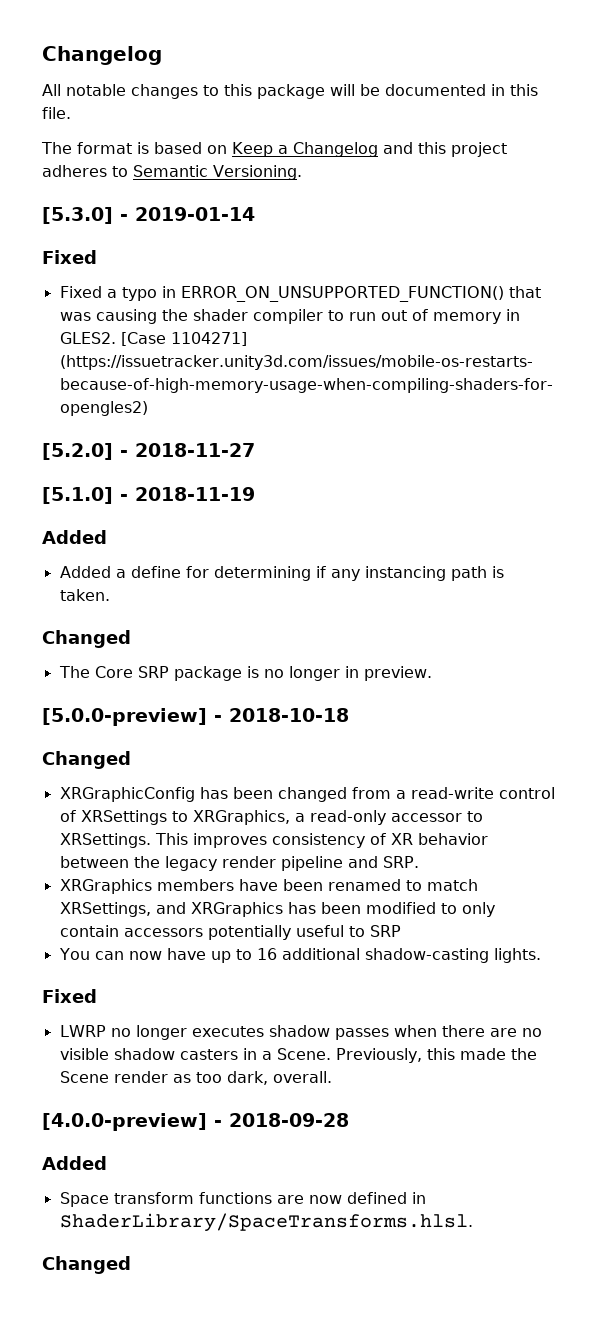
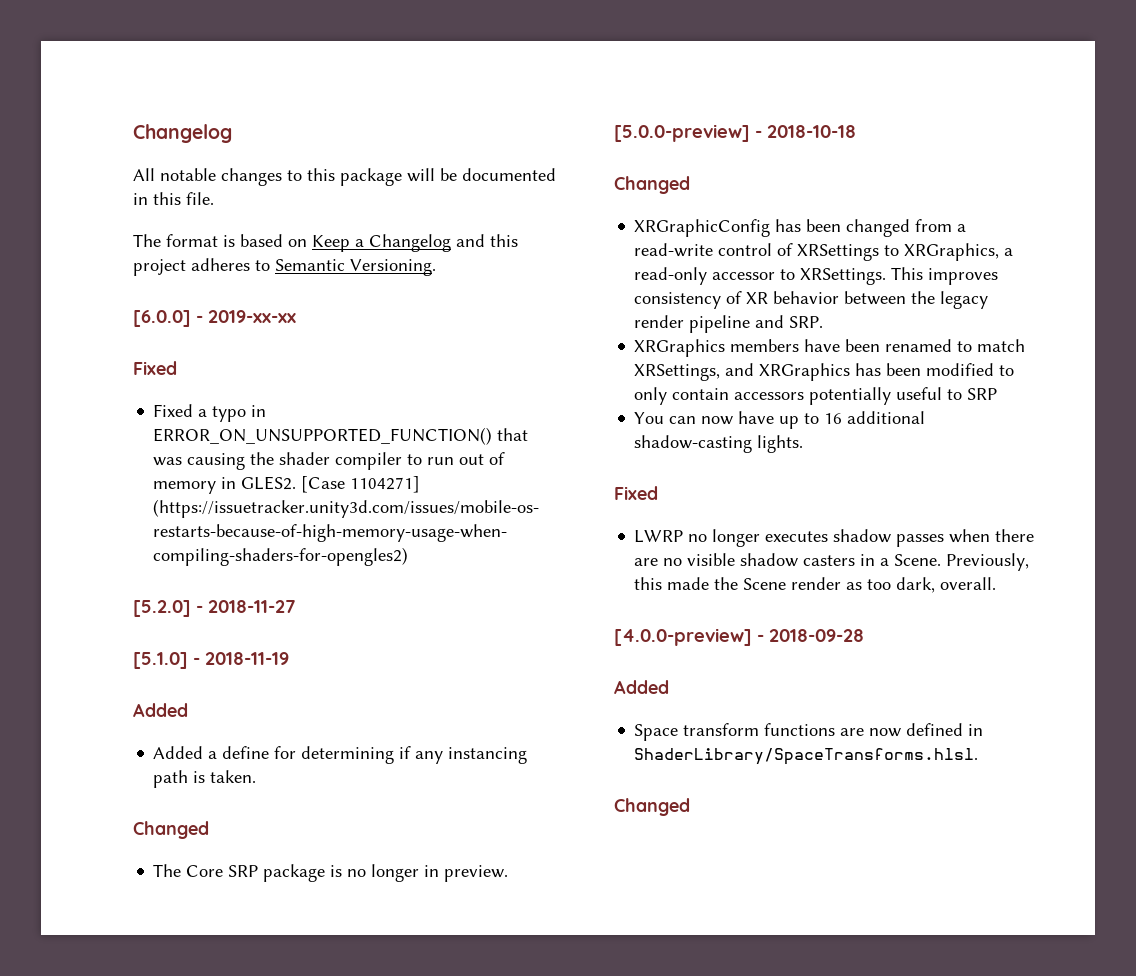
- [5.3.0] - 2019-01-14
+ [6.0.0] - 2019-xx-xx

